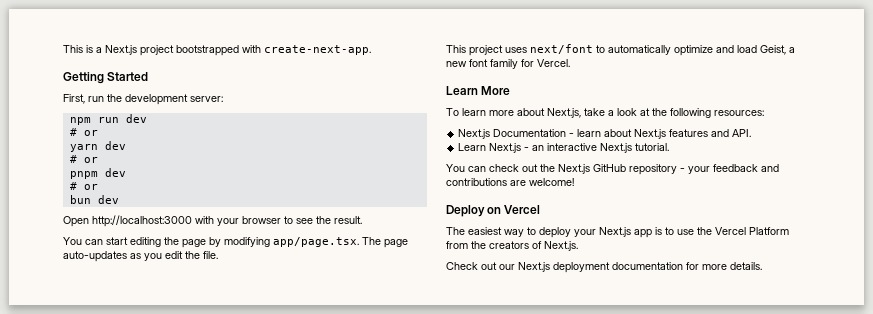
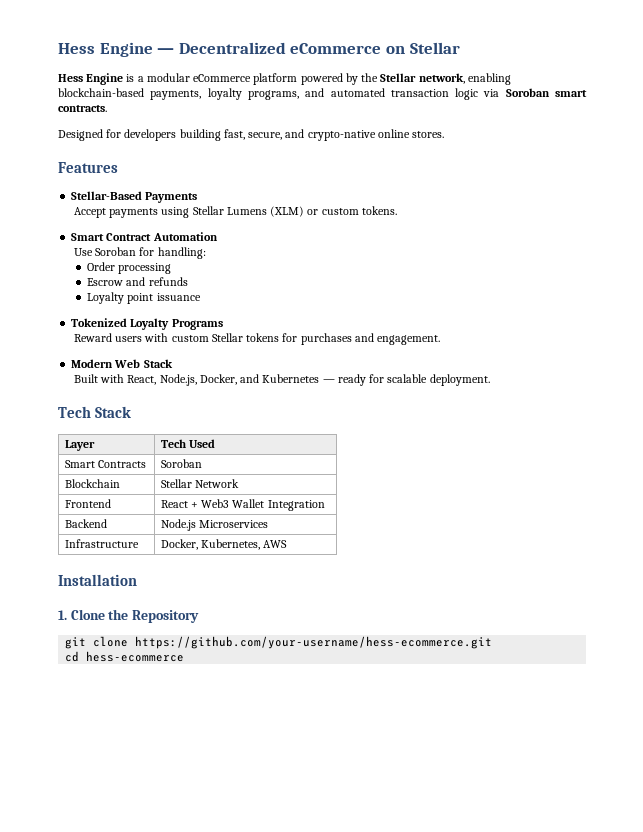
- This is a Next.js project bootstrapped with create-next-app.
- Getting Started
- First, run the development server:
- npm run dev
- # or
- yarn dev
- # or
- pnpm dev
- # or
- bun dev
- Open http://localhost:3000 with your browser to see the result.
- You can start editing the page by modifying app/page.tsx. The page auto-updates as you edit the file.
- This project uses next/font to automatically optimize and load Geist, a new font family for Vercel.
- Learn More
- To learn more about Next.js, take a look at the following resources:
- Next.js Documentation - learn about Next.js features and API.
- Learn Next.js - an interactive Next.js tutorial.
- You can check out the Next.js GitHub repository - your feedback and contributions are welcome!
- Deploy on Vercel
- The easiest way to deploy your Next.js app is to use the Vercel Platform from the creators of Next.js.
- Check out our Next.js deployment documentation for more details.
+ Hess Engine — Decentralized eCommerce on Stellar
+ Hess Engine is a modular eCommerce platform powered by the Stellar network, enabling blockchain-based payments, loyalty programs, and automated transaction logic via Soroban smart contracts.
+ Designed for developers building fast, secure, and crypto-native online stores.
+ Features
+ Stellar-Based Payments
+ Accept payments using Stellar Lumens (XLM) or custom tokens.
+ Smart Contract Automation
+ Use Soroban for handling:
+ Order processing
+ Escrow and refunds
+ Loyalty point issuance
+ Tokenized Loyalty Programs
+ Reward users with custom Stellar tokens for purchases and engagement.
+ Modern Web Stack
+ Built with React, Node.js, Docker, and Kubernetes — ready for scalable deployment.
+ Tech Stack
+ Layer | Tech Used
+ Smart Contracts | Soroban
+ Blockchain | Stellar Network
+ Frontend | React + Web3 Wallet Integration
+ Backend | Node.js Microservices
+ Infrastructure | Docker, Kubernetes, AWS
+ Installation
+ 1. Clone the Repository
+ git clone https://github.com/your-username/hess-ecommerce.git
+ cd hess-ecommerce

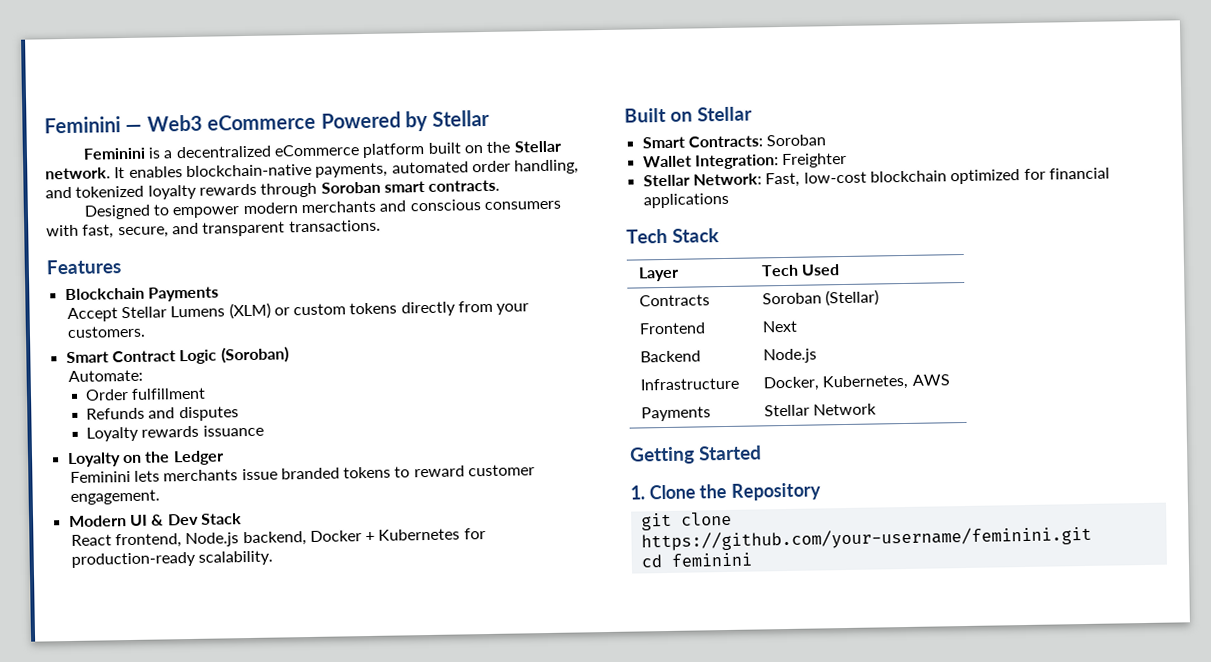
- Hess Engine — Decentralized eCommerce on Stellar
- Hess Engine is a modular eCommerce platform powered by the Stellar network, enabling blockchain-based payments, loyalty programs, and automated transaction logic via Soroban smart contracts.
- Designed for developers building fast, secure, and crypto-native online stores.
+ Feminini — Web3 eCommerce Powered by Stellar
+ Feminini is a decentralized eCommerce platform built on the Stellar network. It enables blockchain-native payments, automated order handling, and tokenized loyalty rewards through Soroban smart contracts.
+ Designed to empower modern merchants and conscious consumers with fast, secure, and transparent transactions.
- Stellar-Based Payments
+ Blockchain Payments
- Accept payments using Stellar Lumens (XLM) or custom tokens.
- Smart Contract Automation
- Use Soroban for handling:
- Order processing
- Escrow and refunds
- Loyalty point issuance
+ Accept Stellar Lumens (XLM) or custom tokens directly from your customers.
+ Smart Contract Logic (Soroban)
+ Automate:
+ Order fulfillment
+ Refunds and disputes
+ Loyalty rewards issuance
- Tokenized Loyalty Programs
- Reward users with custom Stellar tokens for purchases and engagement.
- Modern Web Stack
- Built with React, Node.js, Docker, and Kubernetes — ready for scalable deployment.
+ Loyalty on the Ledger
+ Feminini lets merchants issue branded tokens to reward customer engagement.
+ Modern UI & Dev Stack
+ React frontend, Node.js backend, Docker + Kubernetes for production-ready scalability.
+ Built on Stellar
+ Smart Contracts: Soroban
+ Wallet Integration: Freighter
+ Stellar Network: Fast, low-cost blockchain optimized for financial applications
- Smart Contracts | Soroban
- Blockchain | Stellar Network
- Frontend | React + Web3 Wallet Integration
+ Contracts | Soroban (Stellar)
+ Frontend | Next
- Backend | Node.js Microservices
+ Backend | Node.js
- Installation
+ Payments | Stellar Network
+ Getting Started
- git clone https://github.com/your-username/hess-ecommerce.git
+ git clone https://github.com/your-username/feminini.git
- cd hess-ecommerce
+ cd feminini

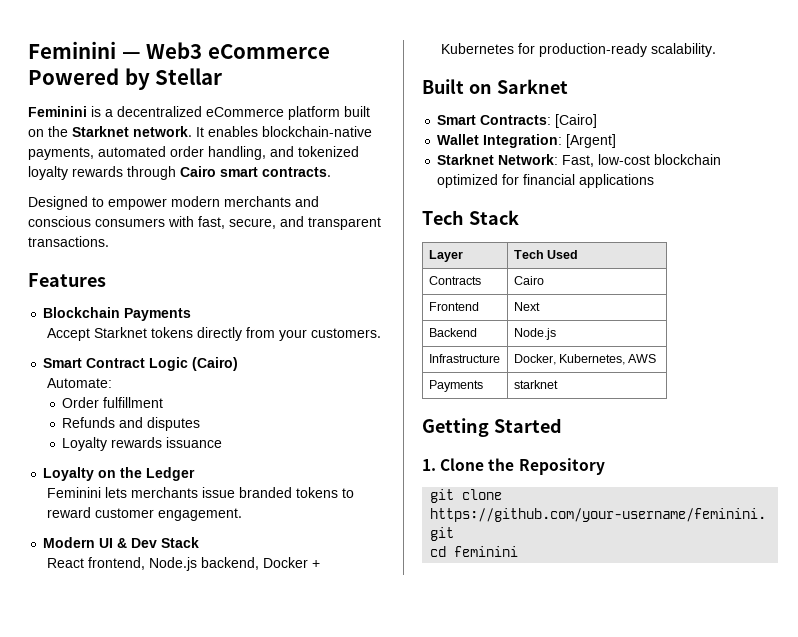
- Feminini is a decentralized eCommerce platform built on the Stellar network.
+ Feminini is a decentralized eCommerce platform built on the Starknet network.
- It enables blockchain-native payments, automated order handling, and tokenized loyalty rewards through Soroban smart contracts.
+ It enables blockchain-native payments, automated order handling, and tokenized loyalty rewards through Cairo smart contracts.
- Accept Stellar Lumens (XLM) or custom tokens directly from your customers.
+ Accept Starknet tokens directly from your customers.
- Smart Contract Logic (Soroban)
+ Smart Contract Logic (Cairo)
- Built on Stellar
+ Built on Sarknet
- Smart Contracts: Soroban
+ Smart Contracts: [Cairo]
- Wallet Integration: Freighter
- Stellar Network: Fast, low-cost blockchain optimized for financial applications
+ Wallet Integration: [Argent]
+ Starknet Network: Fast, low-cost blockchain optimized for financial applications
- Contracts | Soroban (Stellar)
+ Contracts | Cairo
- Payments | Stellar Network
+ Payments | starknet

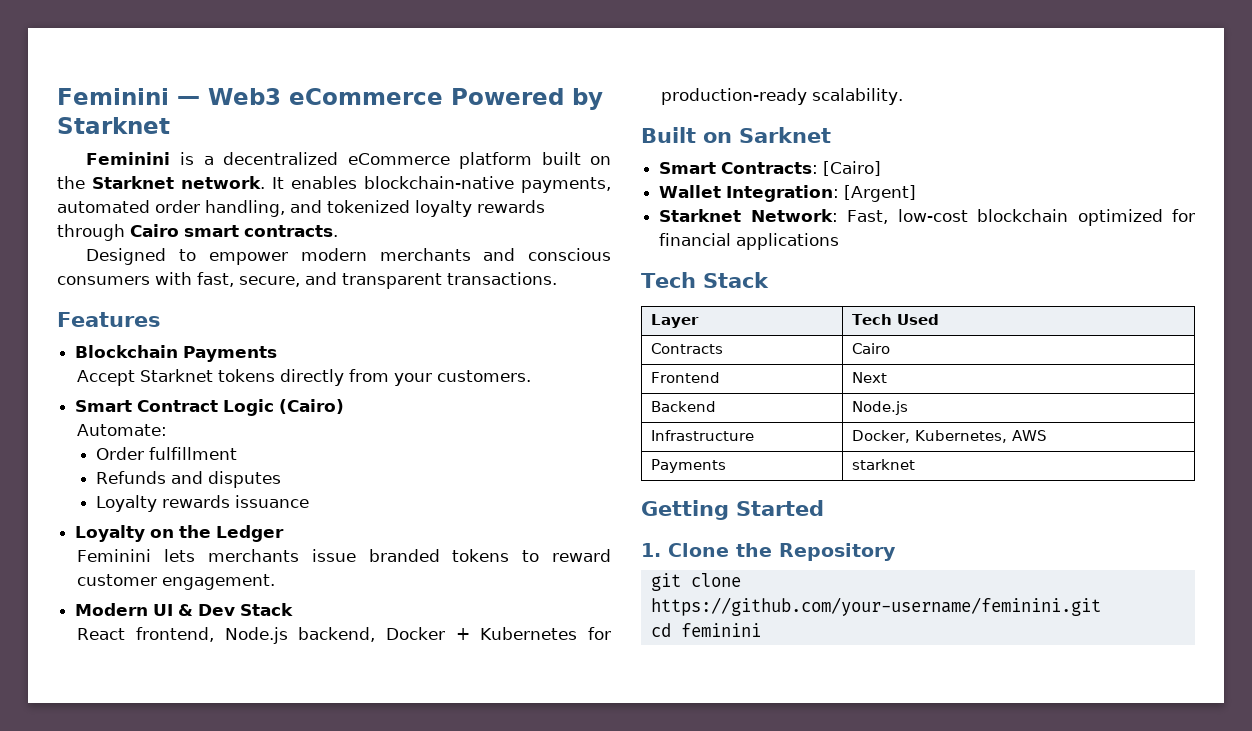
- Feminini — Web3 eCommerce Powered by Stellar
+ Feminini — Web3 eCommerce Powered by Starknet

